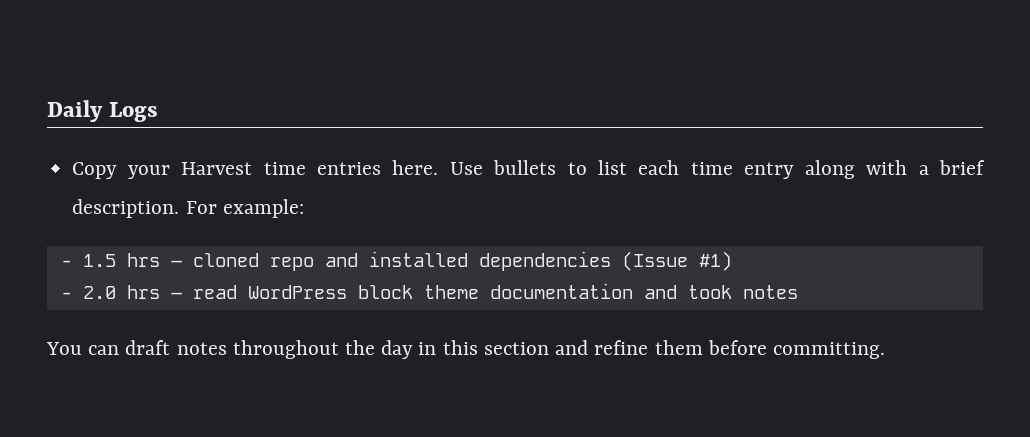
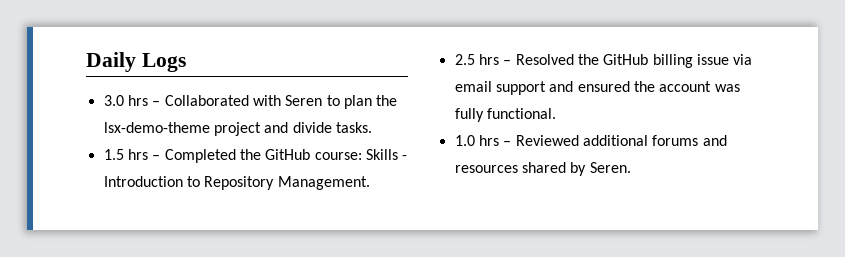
- Copy your Harvest time entries here. Use bullets to list each time entry along with a brief description. For example:
- - 1.5 hrs – cloned repo and installed dependencies (Issue #1)
- - 2.0 hrs – read WordPress block theme documentation and took notes
- You can draft notes throughout the day in this section and refine them before committing.
+ 3.0 hrs – Collaborated with Seren to plan the lsx-demo-theme project and divide tasks.
+ 1.5 hrs – Completed the GitHub course: Skills - Introduction to Repository Management.
+ 2.5 hrs – Resolved the GitHub billing issue via email support and ensured the account was fully functional.
+ 1.0 hrs – Reviewed additional forums and resources shared by Seren.

